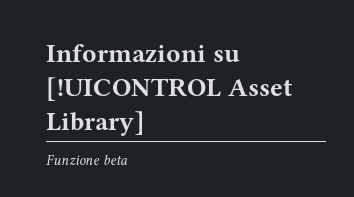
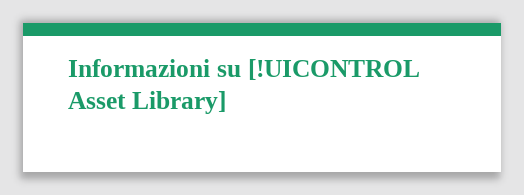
- Funzione beta

